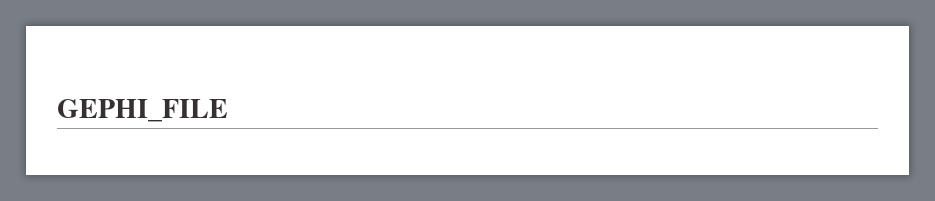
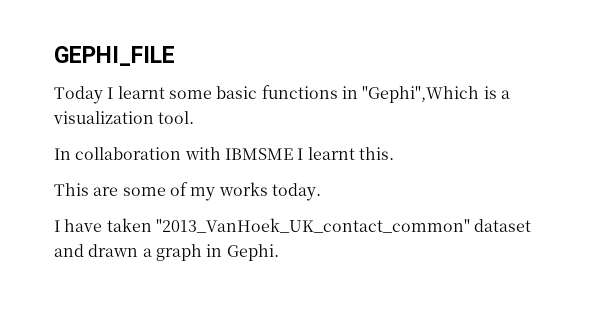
+ Today I learnt some basic functions in "Gephi",Which is a visualization tool.
+ In collaboration with IBMSME I learnt this.
+ This are some of my works today.
+ I have taken "2013_VanHoek_UK_contact_common" dataset and drawn a graph in Gephi.

